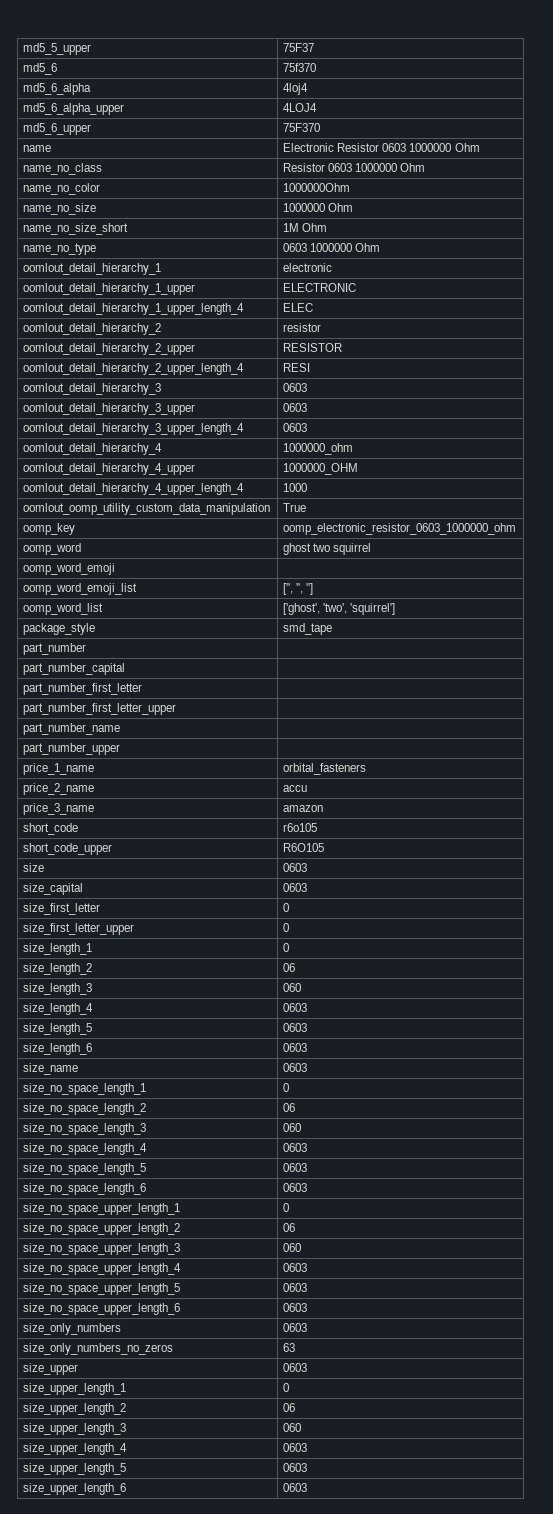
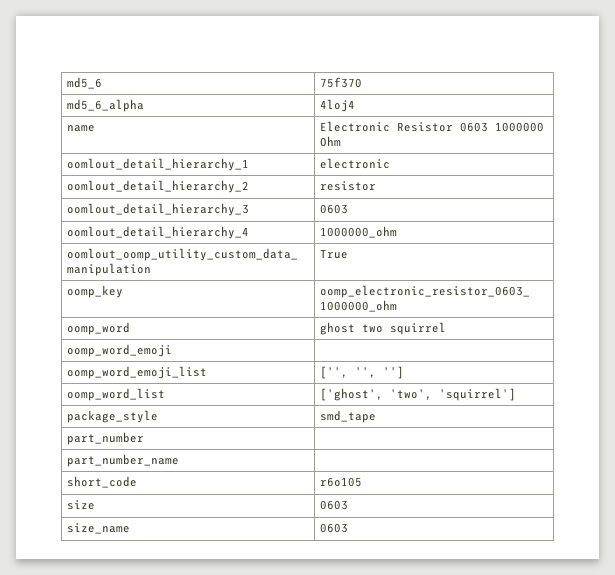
- md5_5_upper | 75F37
- md5_6_alpha_upper | 4LOJ4
- md5_6_upper | 75F370
- name_no_class | Resistor 0603 1000000 Ohm
- name_no_color | 1000000Ohm
- name_no_size | 1000000 Ohm
- name_no_size_short | 1M Ohm
- name_no_type | 0603 1000000 Ohm
  oomlout_detail_hierarchy_1 | electronic
- oomlout_detail_hierarchy_1_upper | ELECTRONIC
- oomlout_detail_hierarchy_1_upper_length_4 | ELEC
  oomlout_detail_hierarchy_2 | resistor
- oomlout_detail_hierarchy_2_upper | RESISTOR
- oomlout_detail_hierarchy_2_upper_length_4 | RESI
  oomlout_detail_hierarchy_3 | 0603
- oomlout_detail_hierarchy_3_upper | 0603
- oomlout_detail_hierarchy_3_upper_length_4 | 0603
  oomlout_detail_hierarchy_4 | 1000000_ohm
- oomlout_detail_hierarchy_4_upper | 1000000_OHM
- oomlout_detail_hierarchy_4_upper_length_4 | 1000
- part_number_capital |
- part_number_first_letter |
- part_number_first_letter_upper |
  part_number_name |
- part_number_upper |
- price_1_name | orbital_fasteners
- price_2_name | accu
- price_3_name | amazon
- short_code_upper | R6O105
- size_capital | 0603
- size_first_letter | 0
- size_first_letter_upper | 0
- size_length_1 | 0
- size_length_2 | 06
- size_length_3 | 060
- size_length_4 | 0603
- size_length_5 | 0603
- size_length_6 | 0603
  size_name | 0603
- size_no_space_length_1 | 0
- size_no_space_length_2 | 06
- size_no_space_length_3 | 060
- size_no_space_length_4 | 0603
- size_no_space_length_5 | 0603
- size_no_space_length_6 | 0603
- size_no_space_upper_length_1 | 0
- size_no_space_upper_length_2 | 06
- size_no_space_upper_length_3 | 060
- size_no_space_upper_length_4 | 0603
- size_no_space_upper_length_5 | 0603
- size_no_space_upper_length_6 | 0603
- size_only_numbers | 0603
- size_only_numbers_no_zeros | 63
- size_upper | 0603
- size_upper_length_1 | 0
- size_upper_length_2 | 06
- size_upper_length_3 | 060
- size_upper_length_4 | 0603
- size_upper_length_5 | 0603
- size_upper_length_6 | 0603

